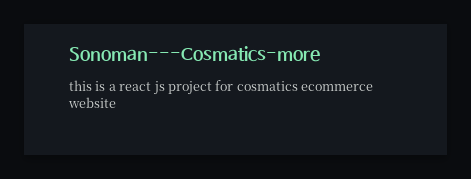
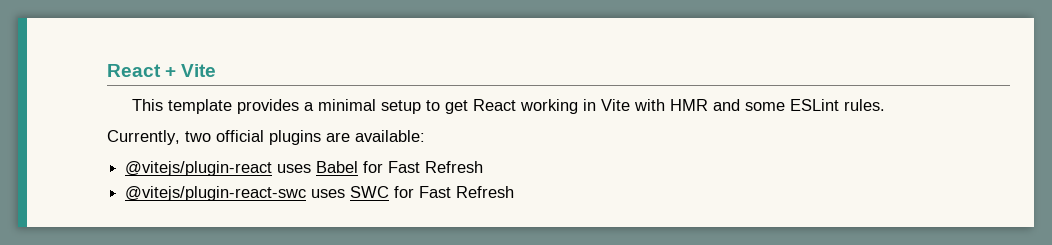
- Sonoman---Cosmatics-more
- this is a react js project for cosmatics ecommerce website
+ React + Vite
+ This template provides a minimal setup to get React working in Vite with HMR and some ESLint rules.
+ Currently, two official plugins are available:
+ @vitejs/plugin-react uses Babel for Fast Refresh
+ @vitejs/plugin-react-swc uses SWC for Fast Refresh

